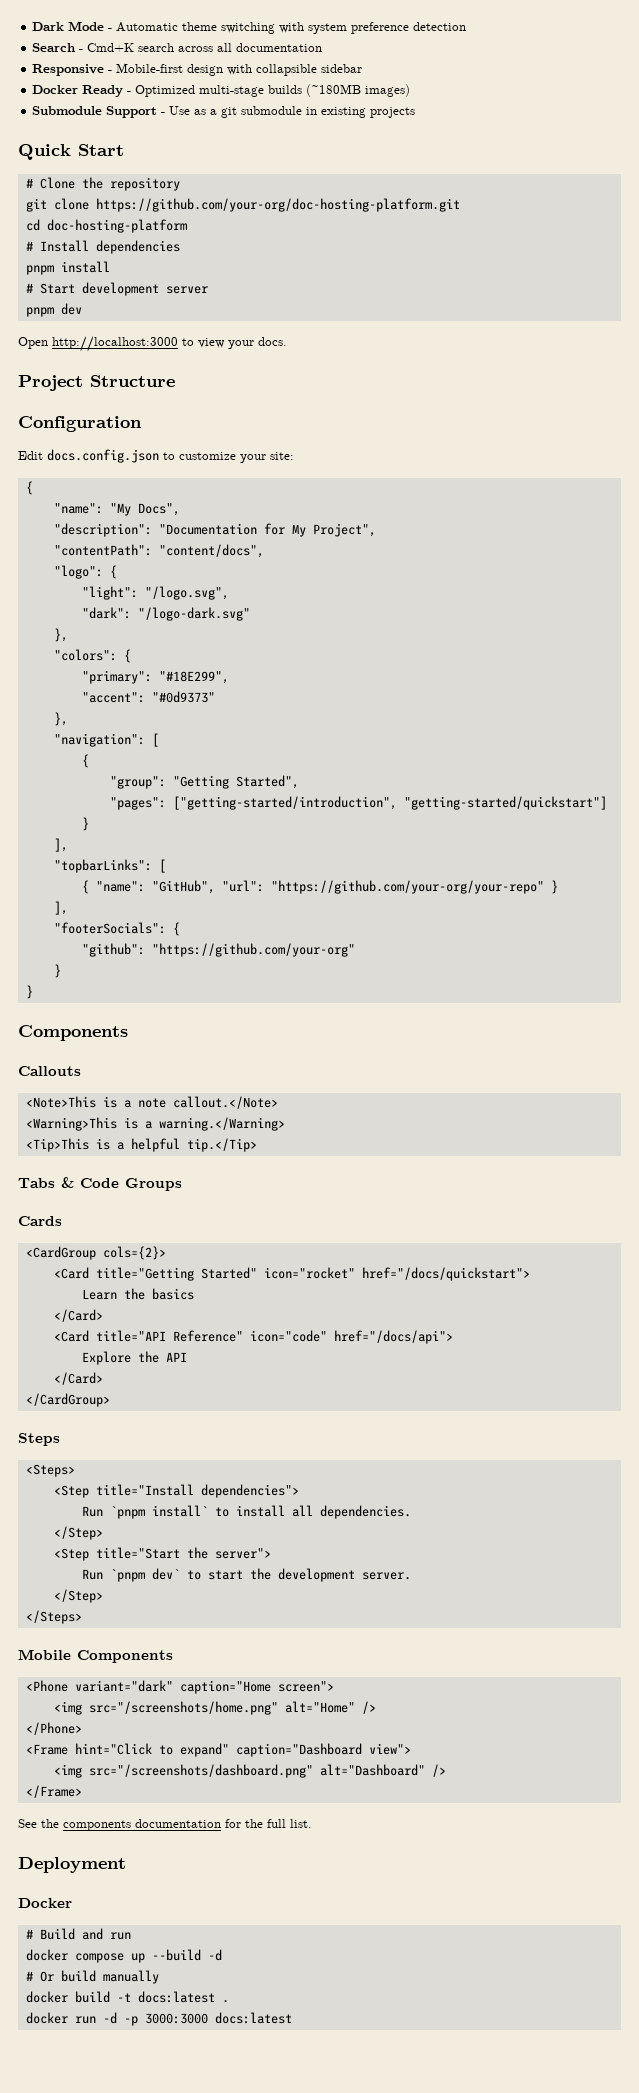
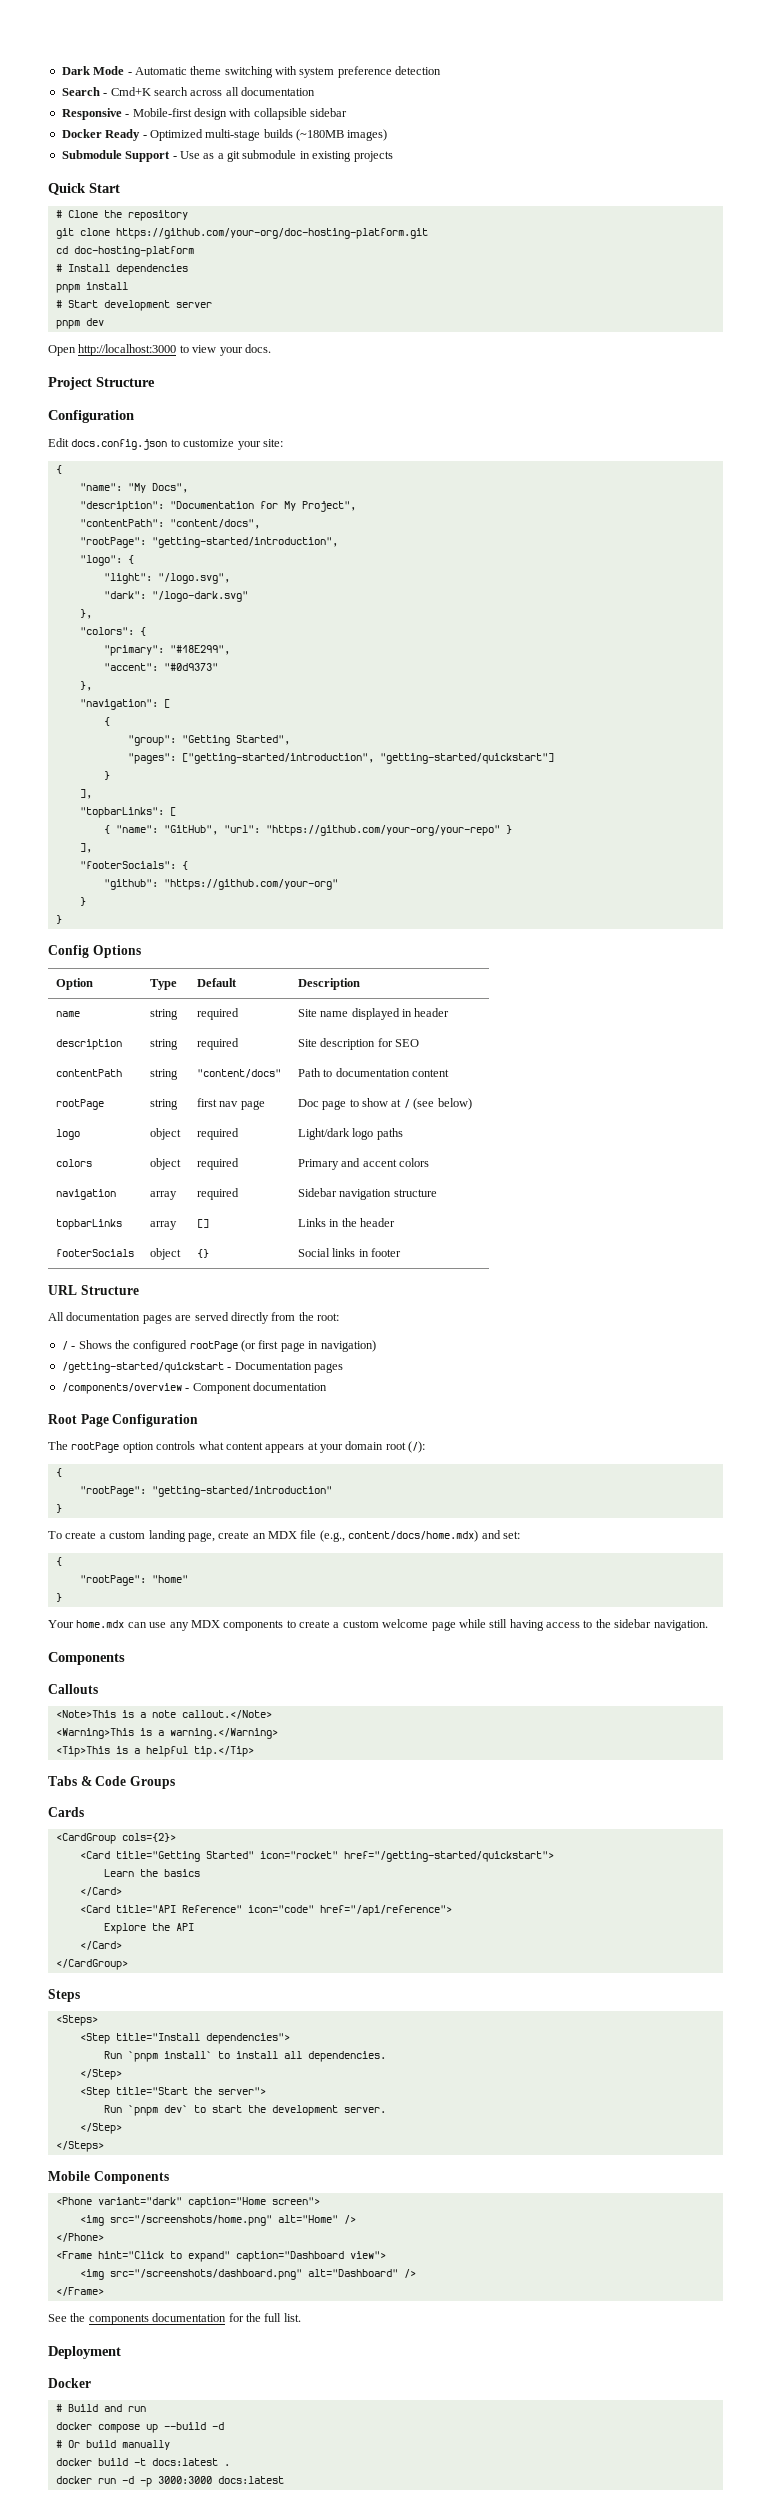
+ "rootPage": "getting-started/introduction",
+ Config Options
+ Option | Type | Default | Description
+ name | string | required | Site name displayed in header
+ description | string | required | Site description for SEO
+ contentPath | string | "content/docs" | Path to documentation content
+ rootPage | string | first nav page | Doc page to show at / (see below)
+ logo | object | required | Light/dark logo paths
+ colors | object | required | Primary and accent colors
+ navigation | array | required | Sidebar navigation structure
+ topbarLinks | array | [] | Links in the header
+ footerSocials | object | {} | Social links in footer
+ URL Structure
+ All documentation pages are served directly from the root:
+ / - Shows the configured rootPage (or first page in navigation)
+ /getting-started/quickstart - Documentation pages
+ /components/overview - Component documentation
+ Root Page Configuration
+ The rootPage option controls what content appears at your domain root (/):
+ {
+ "rootPage": "getting-started/introduction"
+ }
+ To create a custom landing page, create an MDX file (e.g., content/docs/home.mdx) and set:
+ {
+ "rootPage": "home"
+ }
+ Your home.mdx can use any MDX components to create a custom welcome page while still having access to the sidebar navigation.
- <Card title="Getting Started" icon="rocket" href="/docs/quickstart">
+ <Card title="Getting Started" icon="rocket" href="/getting-started/quickstart">
- <Card title="API Reference" icon="code" href="/docs/api">
+ <Card title="API Reference" icon="code" href="/api/reference">

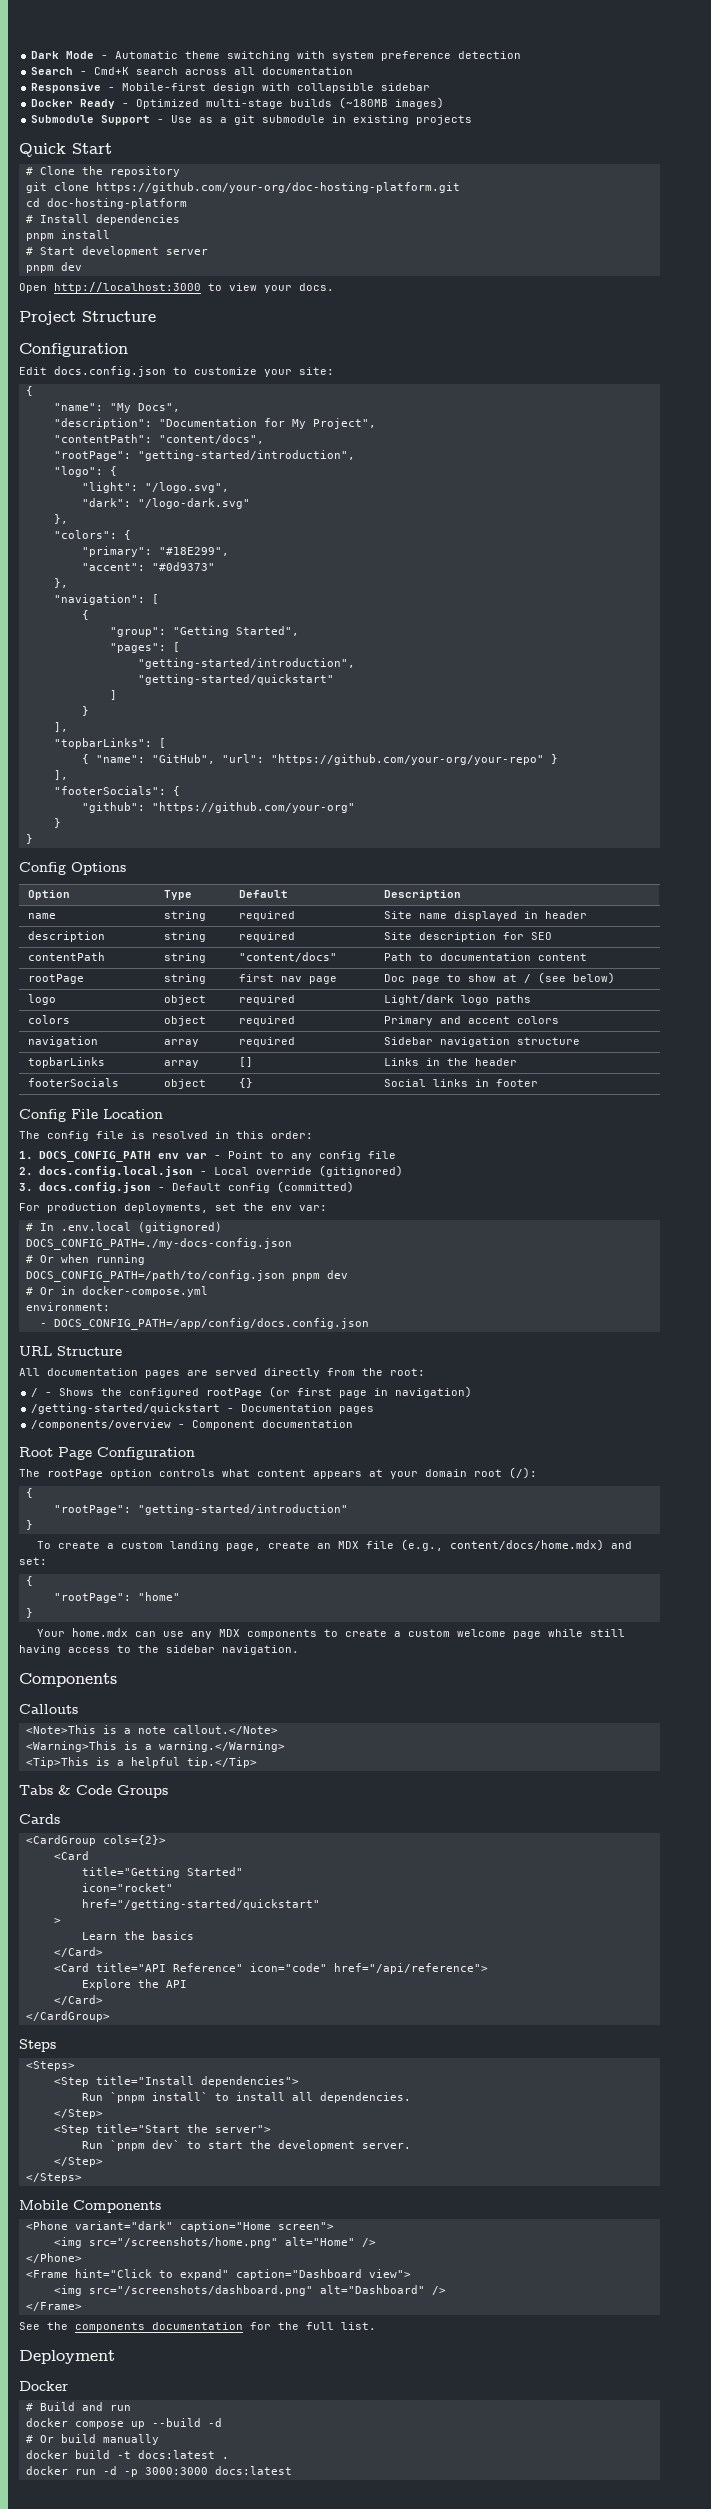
- "pages": ["getting-started/introduction", "getting-started/quickstart"]
+ "pages": [
+ "getting-started/introduction",
+ "getting-started/quickstart"
+ ]
+ Config File Location
+ The config file is resolved in this order:
+ 1. DOCS_CONFIG_PATH env var - Point to any config file
+ 2. docs.config.local.json - Local override (gitignored)
+ 3. docs.config.json - Default config (committed)
+ For production deployments, set the env var:
+ # In .env.local (gitignored)
+ DOCS_CONFIG_PATH=./my-docs-config.json
+ # Or when running
+ DOCS_CONFIG_PATH=/path/to/config.json pnpm dev
+ # Or in docker-compose.yml
+ environment:
+ - DOCS_CONFIG_PATH=/app/config/docs.config.json
  <CardGroup cols={2}>
- <Card title="Getting Started" icon="rocket" href="/getting-started/quickstart">
+ <Card
+ title="Getting Started"
+ icon="rocket"
+ href="/getting-started/quickstart"
+ >

